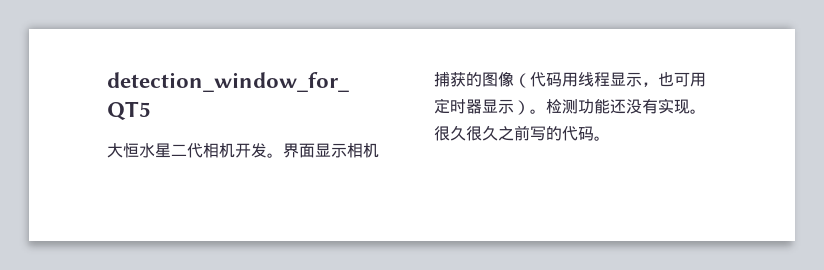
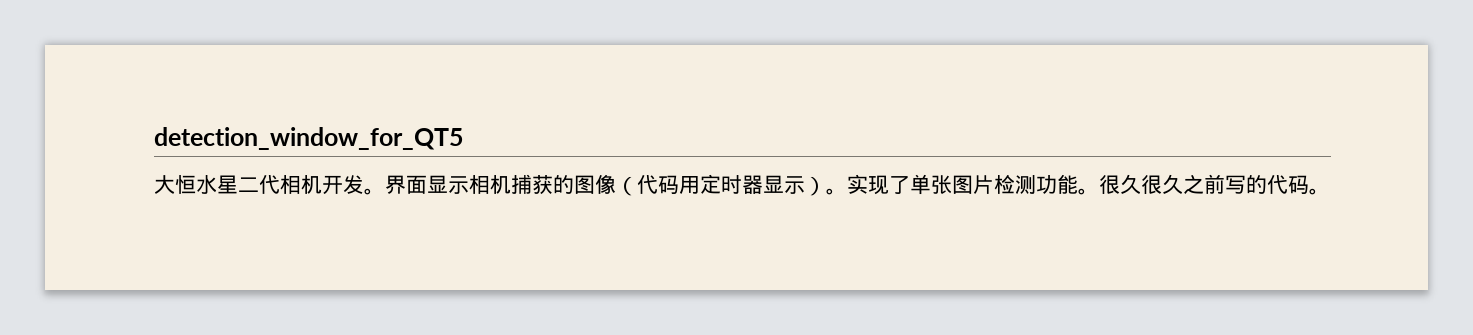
- 界面显示相机捕获的图像（代码用线程显示，也可用定时器显示）。检测功能还没有实现。
+ 界面显示相机捕获的图像（代码用定时器显示）。实现了单张图片检测功能。

